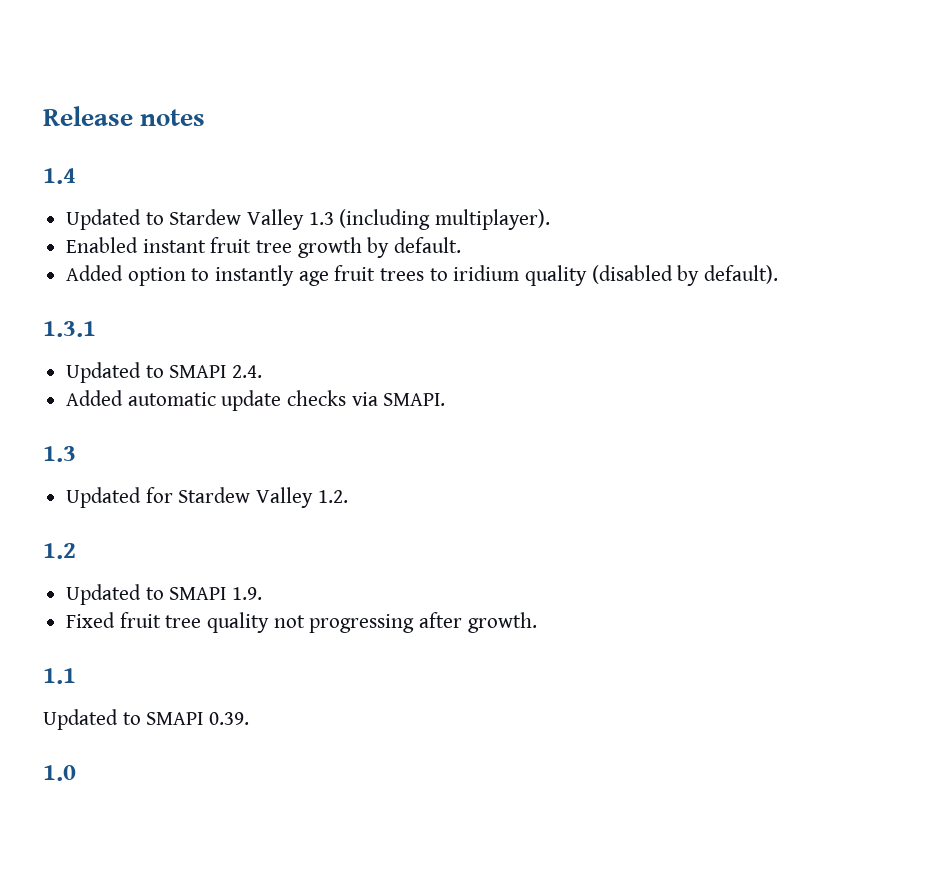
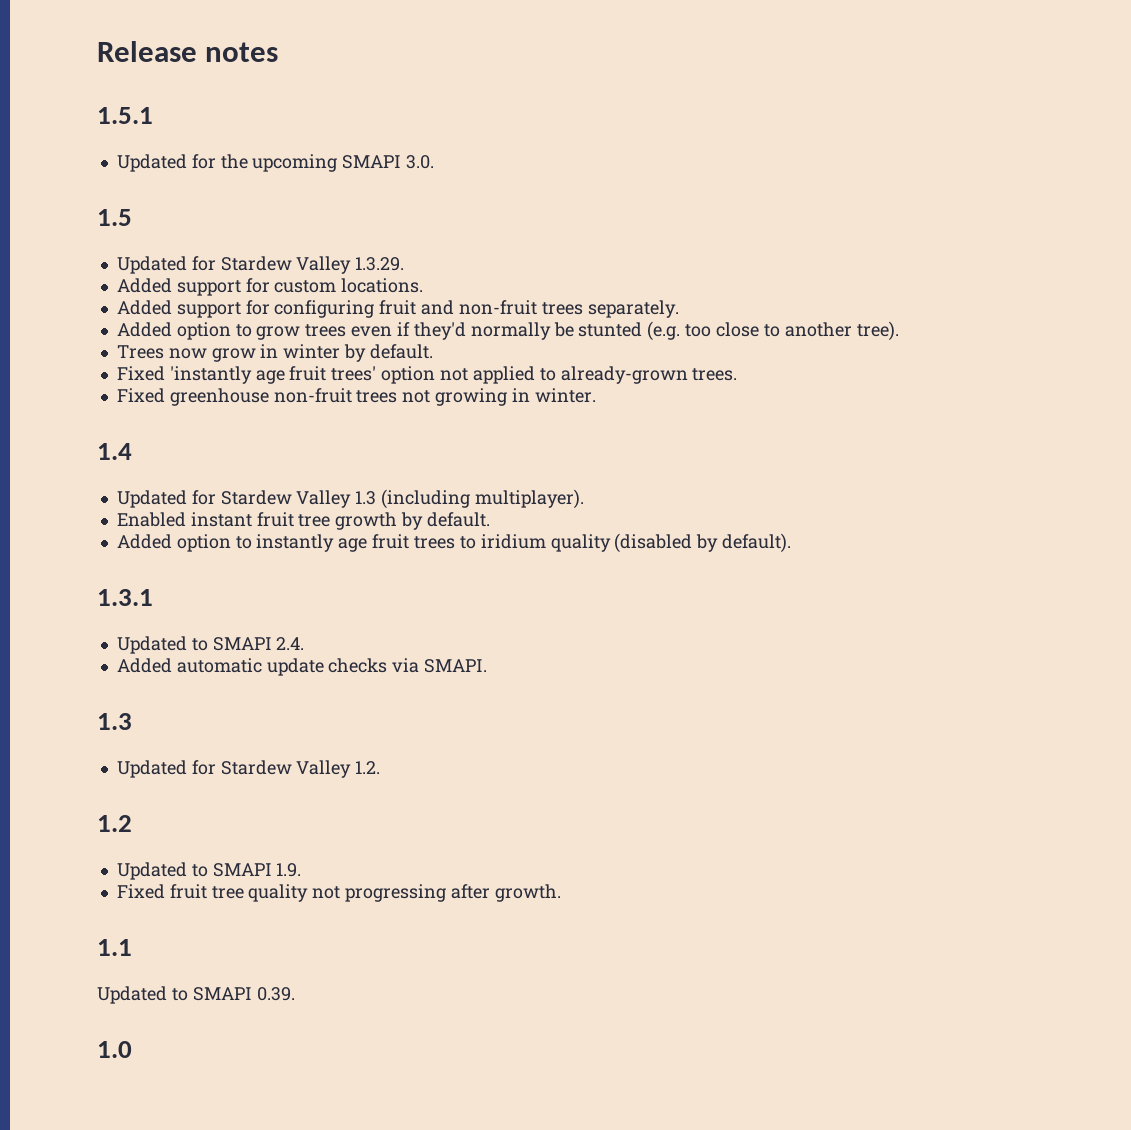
+ 1.5.1
+ Updated for the upcoming SMAPI 3.0.
+ 1.5
+ Updated for Stardew Valley 1.3.29.
+ Added support for custom locations.
+ Added support for configuring fruit and non-fruit trees separately.
+ Added option to grow trees even if they'd normally be stunted (e.g. too close to another tree).
+ Trees now grow in winter by default.
+ Fixed 'instantly age fruit trees' option not applied to already-grown trees.
+ Fixed greenhouse non-fruit trees not growing in winter.
- Updated to Stardew Valley 1.3 (including multiplayer).
+ Updated for Stardew Valley 1.3 (including multiplayer).

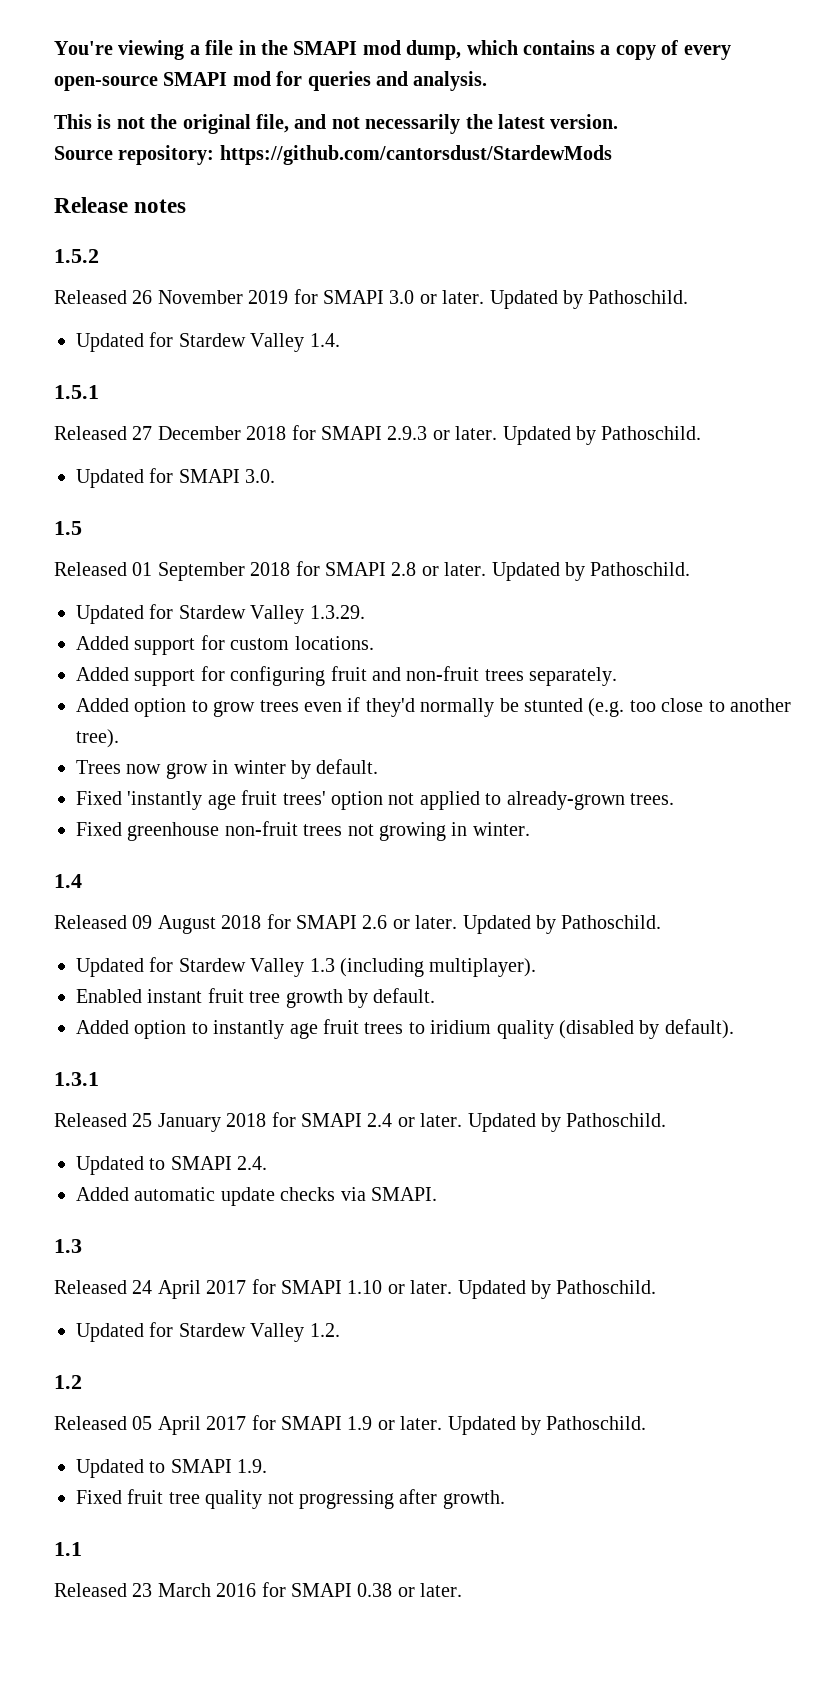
+ You're viewing a file in the SMAPI mod dump, which contains a copy of every open-source SMAPI mod for queries and analysis.
+ This is not the original file, and not necessarily the latest version.
+ Source repository: https://github.com/cantorsdust/StardewMods
  Release notes
+ 1.5.2
+ Released 26 November 2019 for SMAPI 3.0 or later. Updated by Pathoschild.
+ Updated for Stardew Valley 1.4.
  1.5.1
- Updated for the upcoming SMAPI 3.0.
+ Released 27 December 2018 for SMAPI 2.9.3 or later. Updated by Pathoschild.
+ Updated for SMAPI 3.0.
  1.5
+ Released 01 September 2018 for SMAPI 2.8 or later. Updated by Pathoschild.
+ Released 09 August 2018 for SMAPI 2.6 or later. Updated by Pathoschild.
+ Released 25 January 2018 for SMAPI 2.4 or later. Updated by Pathoschild.
+ Released 24 April 2017 for SMAPI 1.10 or later. Updated by Pathoschild.
+ Released 05 April 2017 for SMAPI 1.9 or later. Updated by Pathoschild.
- Updated to SMAPI 0.39.
- 1.0
+ Released 23 March 2016 for SMAPI 0.38 or later.

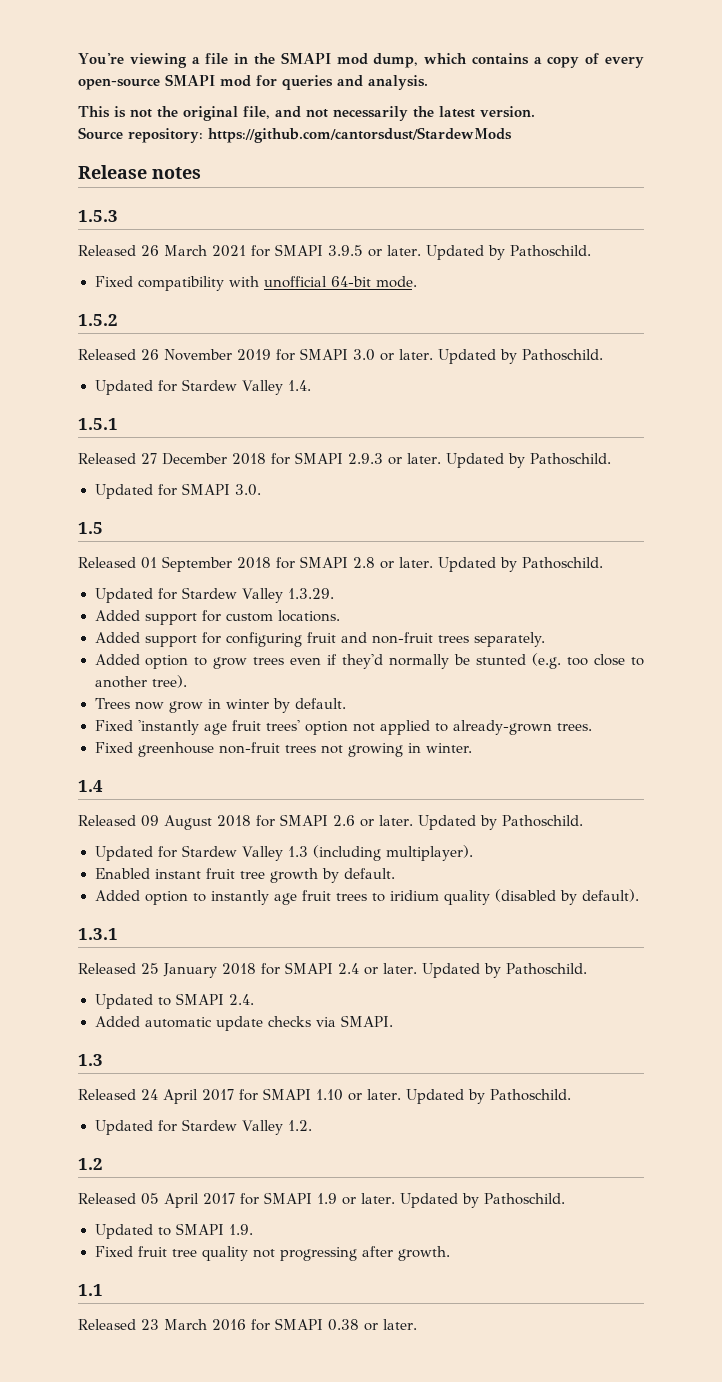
+ 1.5.3
+ Released 26 March 2021 for SMAPI 3.9.5 or later. Updated by Pathoschild.
+ Fixed compatibility with unofficial 64-bit mode.

